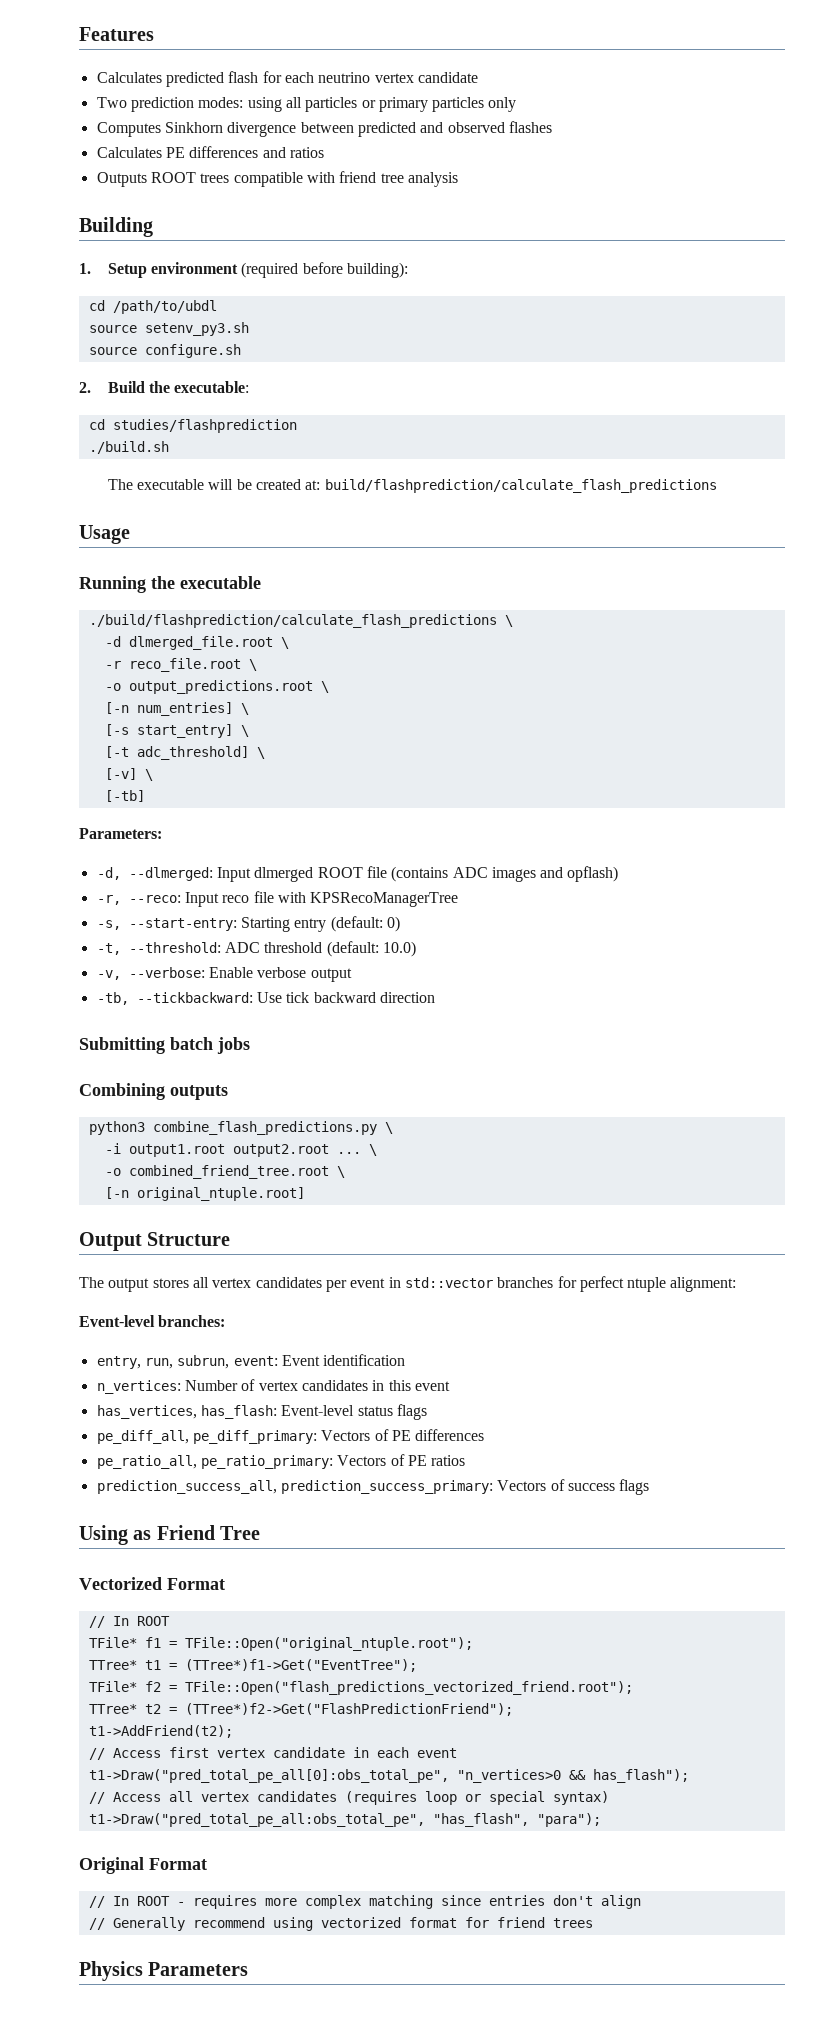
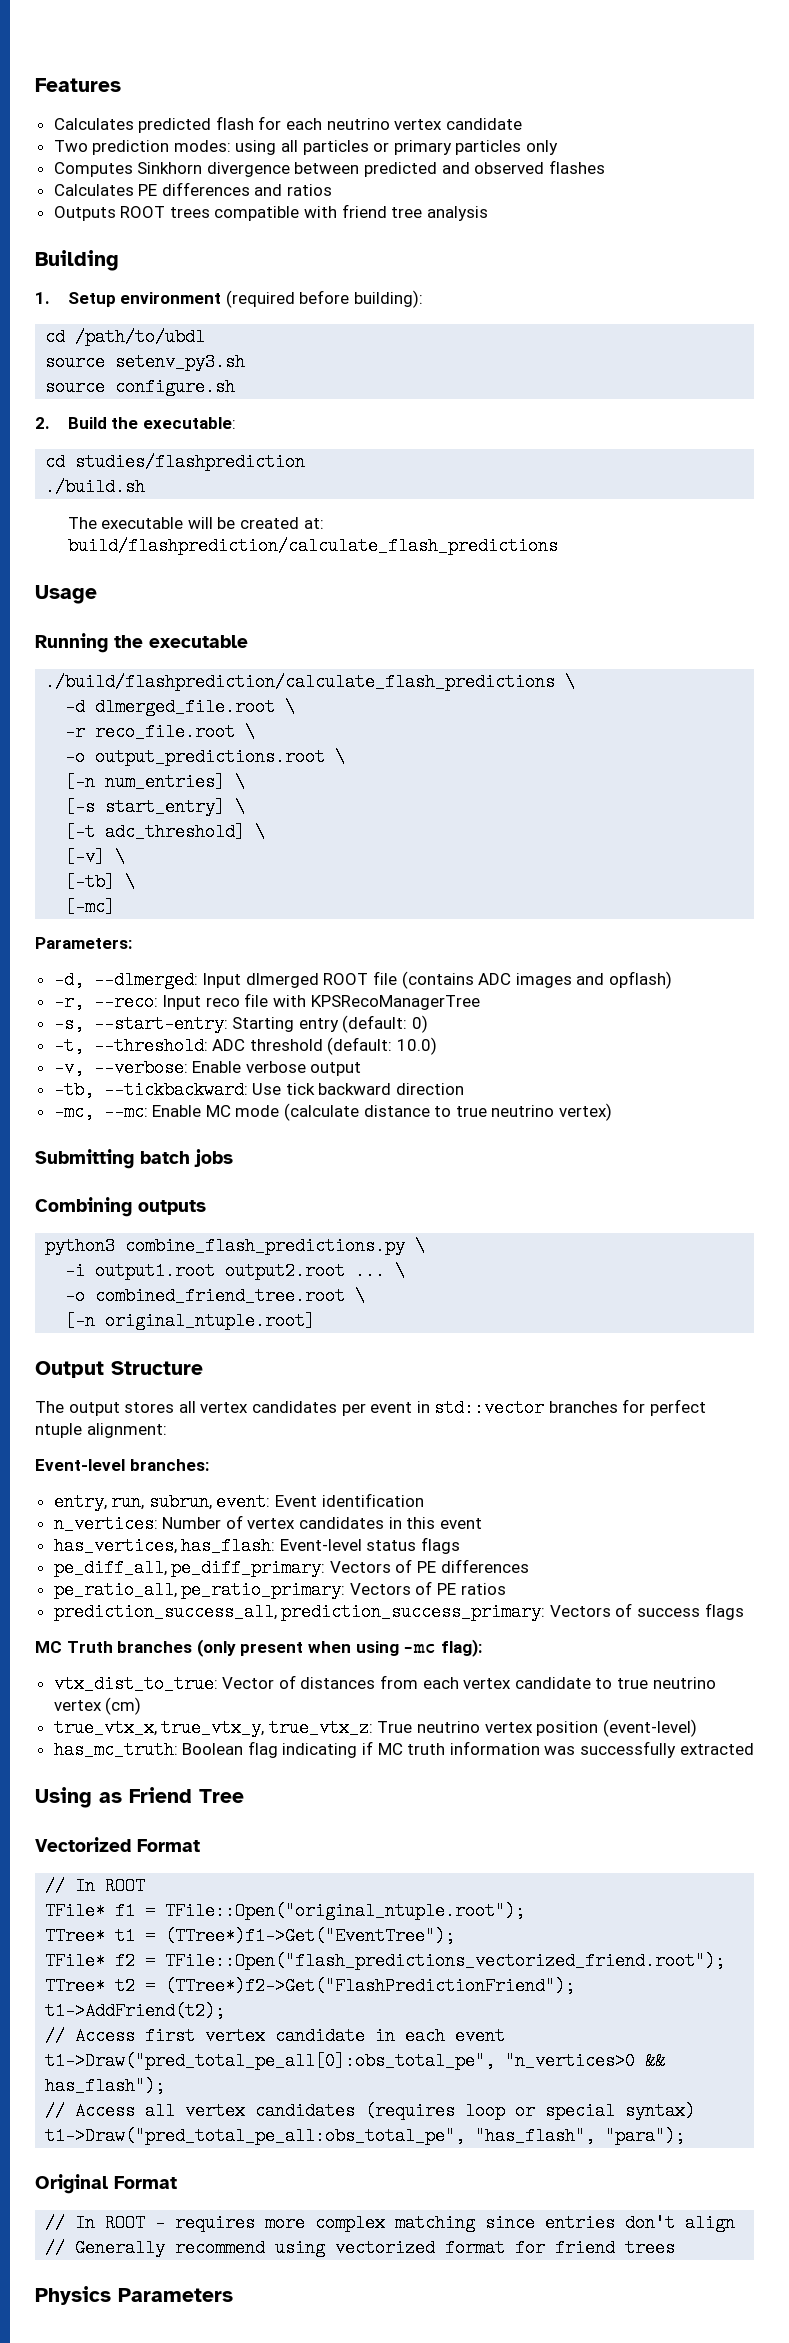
- [-tb]
+ [-tb] \
+ [-mc]
+ -mc, --mc: Enable MC mode (calculate distance to true neutrino vertex)
+ MC Truth branches (only present when using -mc flag):
+ vtx_dist_to_true: Vector of distances from each vertex candidate to true neutrino vertex (cm)
+ true_vtx_x, true_vtx_y, true_vtx_z: True neutrino vertex position (event-level)
+ has_mc_truth: Boolean flag indicating if MC truth information was successfully extracted

